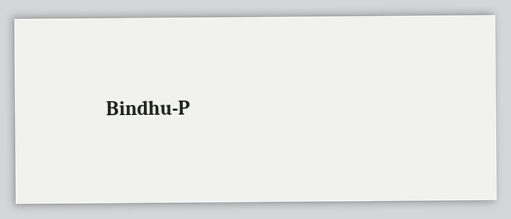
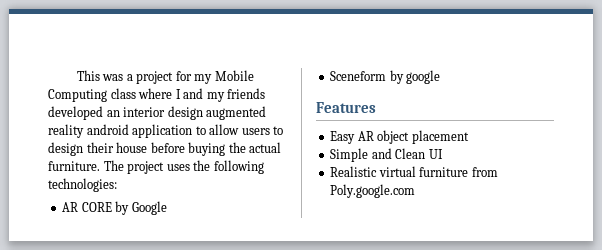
- Bindhu-P
+ This was a project for my Mobile Computing class where I and my friends developed an interior design augmented reality android application to allow users to design their house before buying the actual furniture. The project uses the following technologies:
+ AR CORE by Google
+ Sceneform by google
+ Features
+ Easy AR object placement
+ Simple and Clean UI
+ Realistic virtual furniture from Poly.google.com

